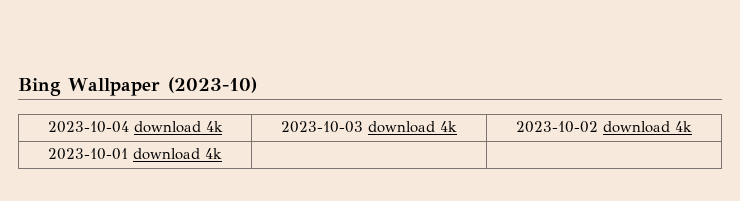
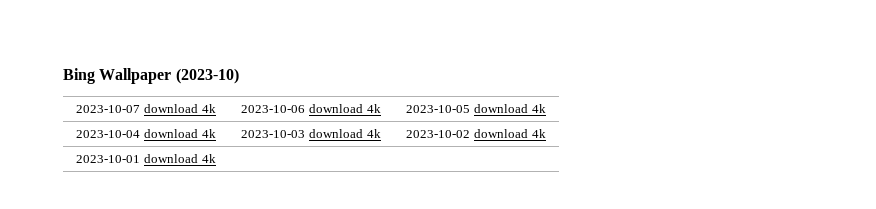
+ 2023-10-07 download 4k | 2023-10-06 download 4k | 2023-10-05 download 4k

